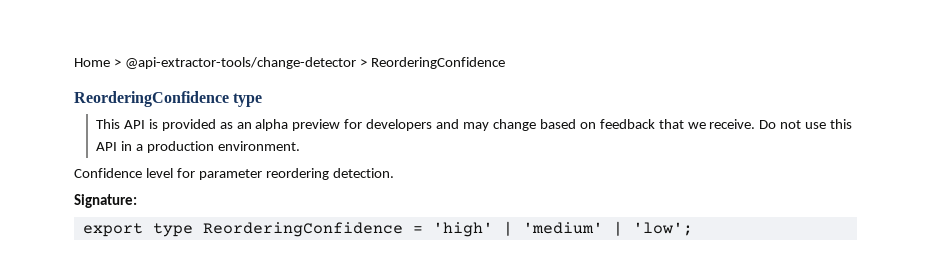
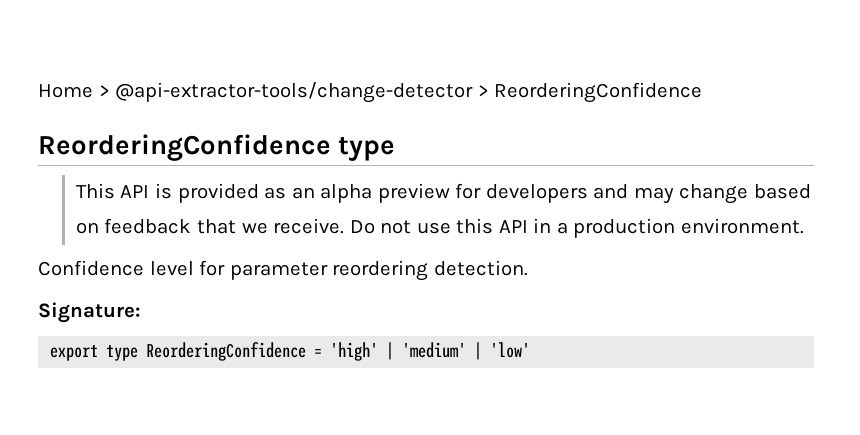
- export type ReorderingConfidence = 'high' | 'medium' | 'low';
+ export type ReorderingConfidence = 'high' | 'medium' | 'low'

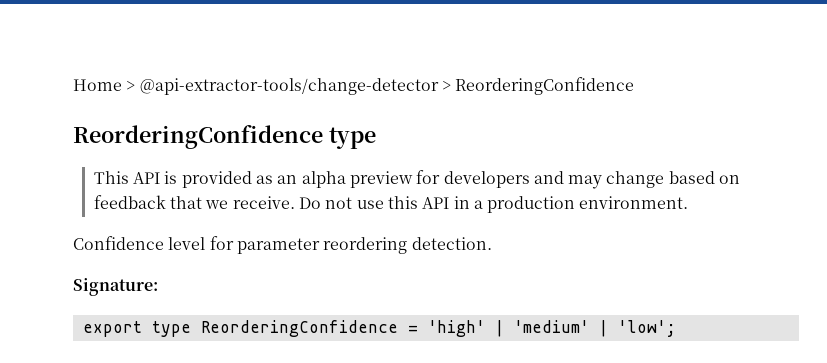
- export type ReorderingConfidence = 'high' | 'medium' | 'low'
+ export type ReorderingConfidence = 'high' | 'medium' | 'low';

